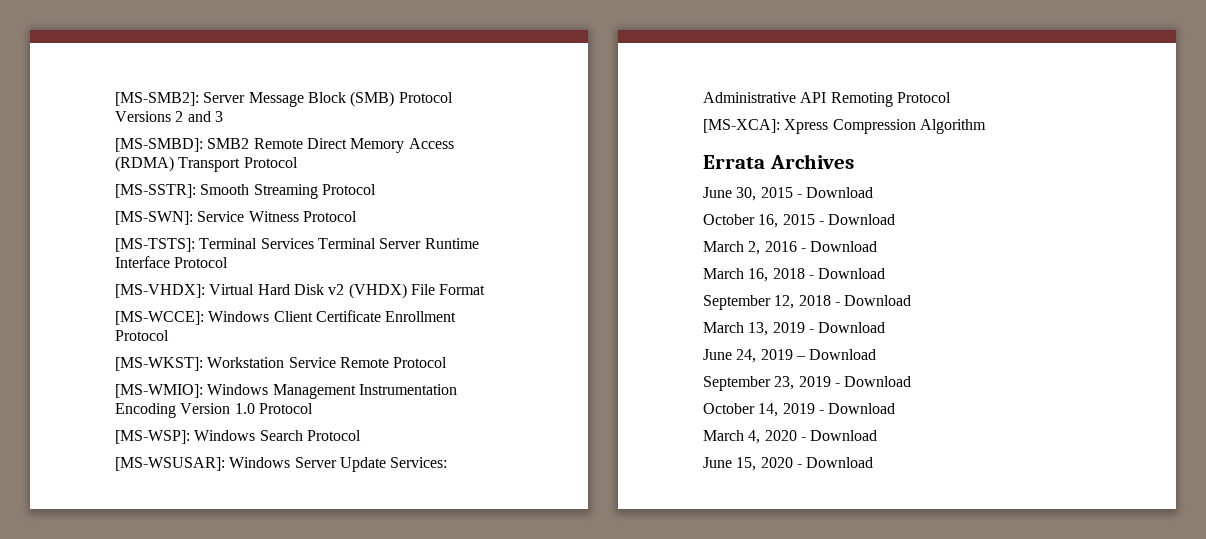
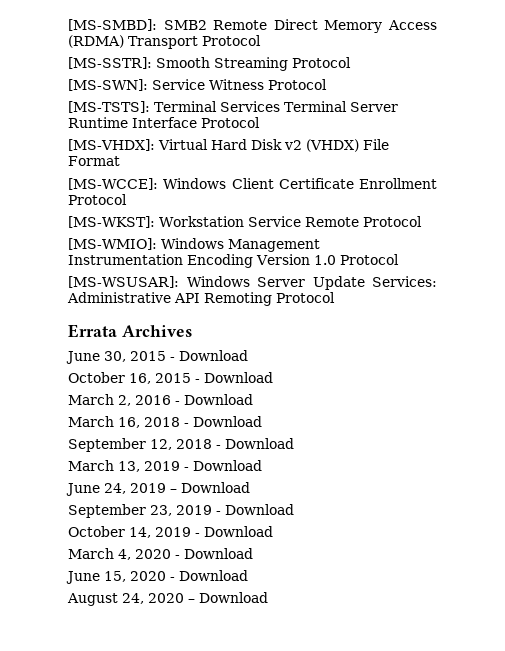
- [MS-SMB2]: Server Message Block (SMB) Protocol Versions 2 and 3
- [MS-WSP]: Windows Search Protocol
- [MS-XCA]: Xpress Compression Algorithm
+ August 24, 2020 – Download

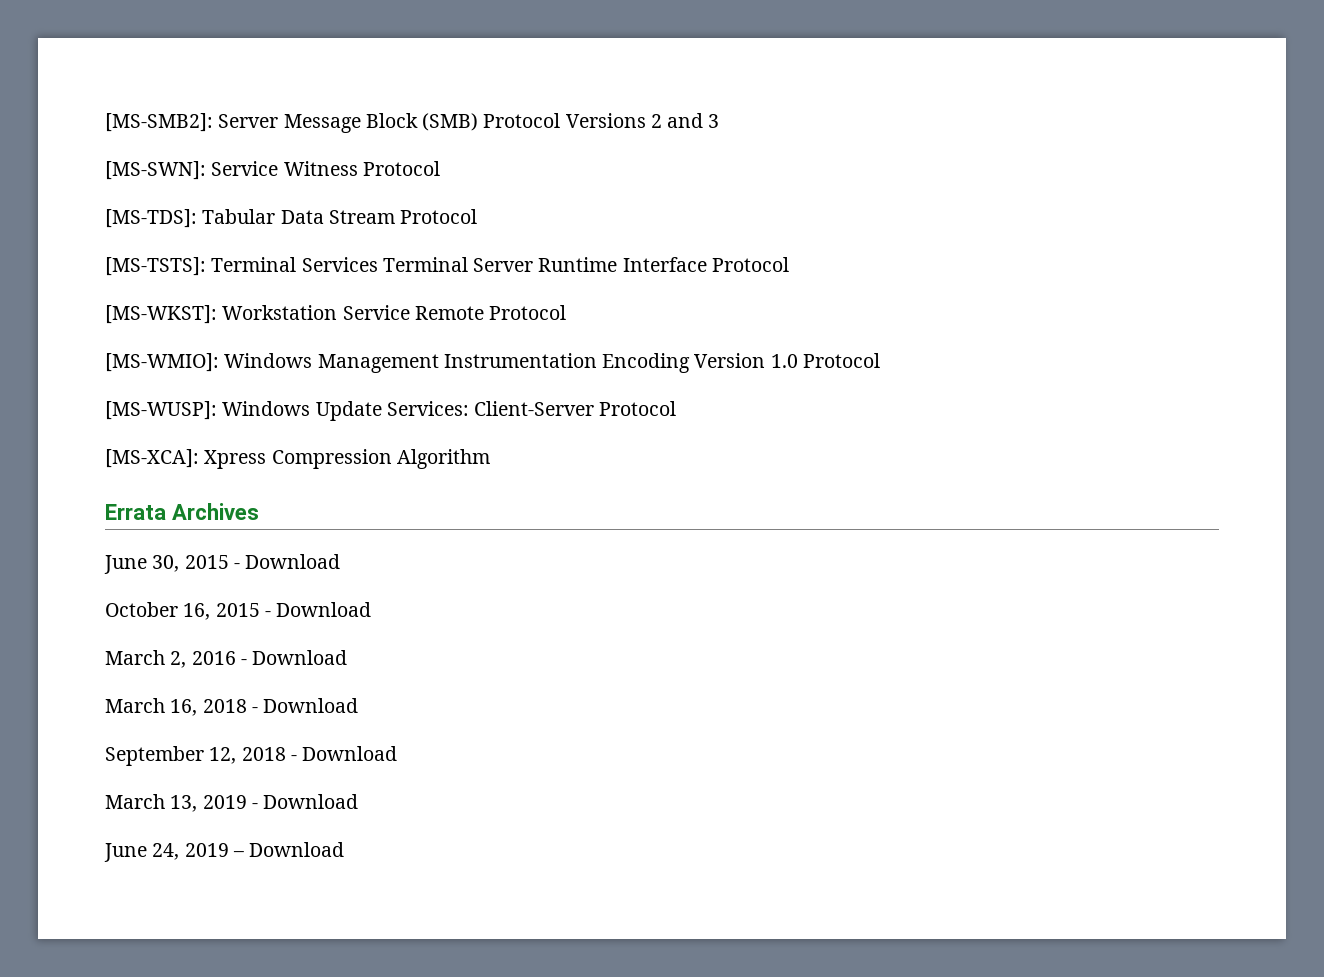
- [MS-SMBD]: SMB2 Remote Direct Memory Access (RDMA) Transport Protocol
- [MS-SSTR]: Smooth Streaming Protocol
+ [MS-SMB2]: Server Message Block (SMB) Protocol Versions 2 and 3
+ [MS-TDS]: Tabular Data Stream Protocol
- [MS-VHDX]: Virtual Hard Disk v2 (VHDX) File Format
- [MS-WCCE]: Windows Client Certificate Enrollment Protocol
- [MS-WSUSAR]: Windows Server Update Services: Administrative API Remoting Protocol
+ [MS-WUSP]: Windows Update Services: Client-Server Protocol
+ [MS-XCA]: Xpress Compression Algorithm
- September 23, 2019 - Download
- October 14, 2019 - Download
- March 4, 2020 - Download
- June 15, 2020 - Download
- August 24, 2020 – Download

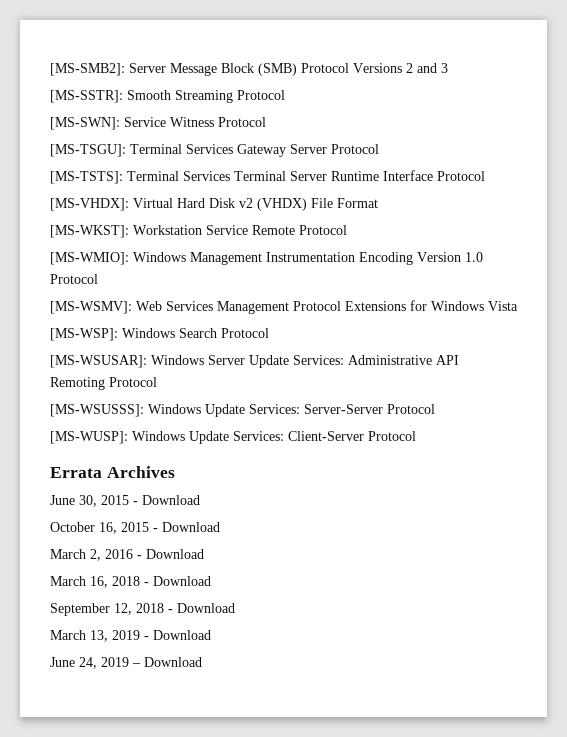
+ [MS-SSTR]: Smooth Streaming Protocol
- [MS-TDS]: Tabular Data Stream Protocol
+ [MS-TSGU]: Terminal Services Gateway Server Protocol
+ [MS-VHDX]: Virtual Hard Disk v2 (VHDX) File Format
+ [MS-WSMV]: Web Services Management Protocol Extensions for Windows Vista
+ [MS-WSP]: Windows Search Protocol
+ [MS-WSUSAR]: Windows Server Update Services: Administrative API Remoting Protocol
+ [MS-WSUSSS]: Windows Update Services: Server-Server Protocol
- [MS-XCA]: Xpress Compression Algorithm

